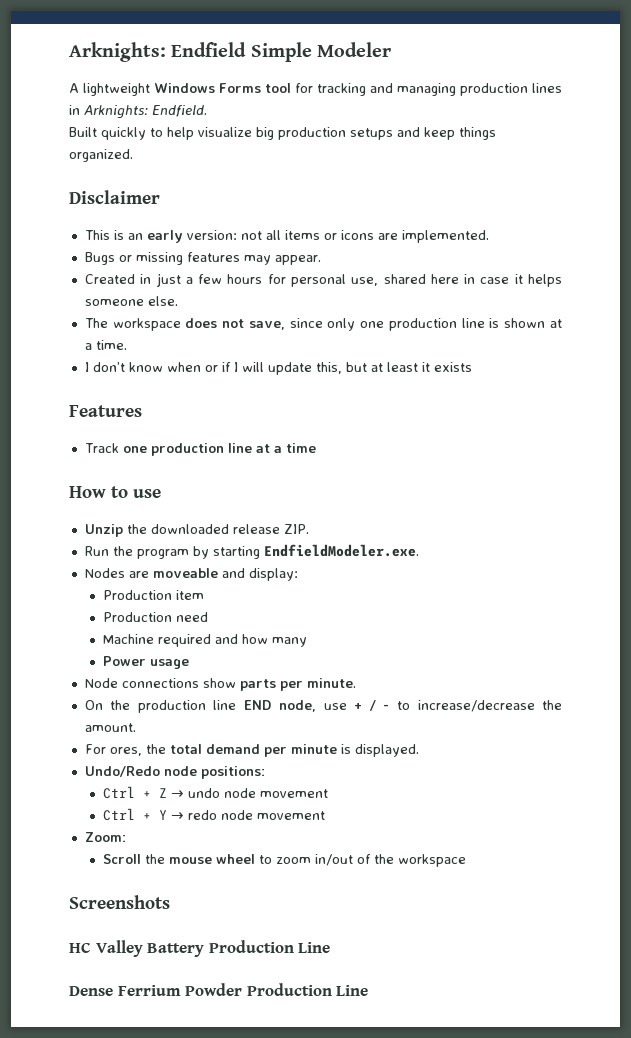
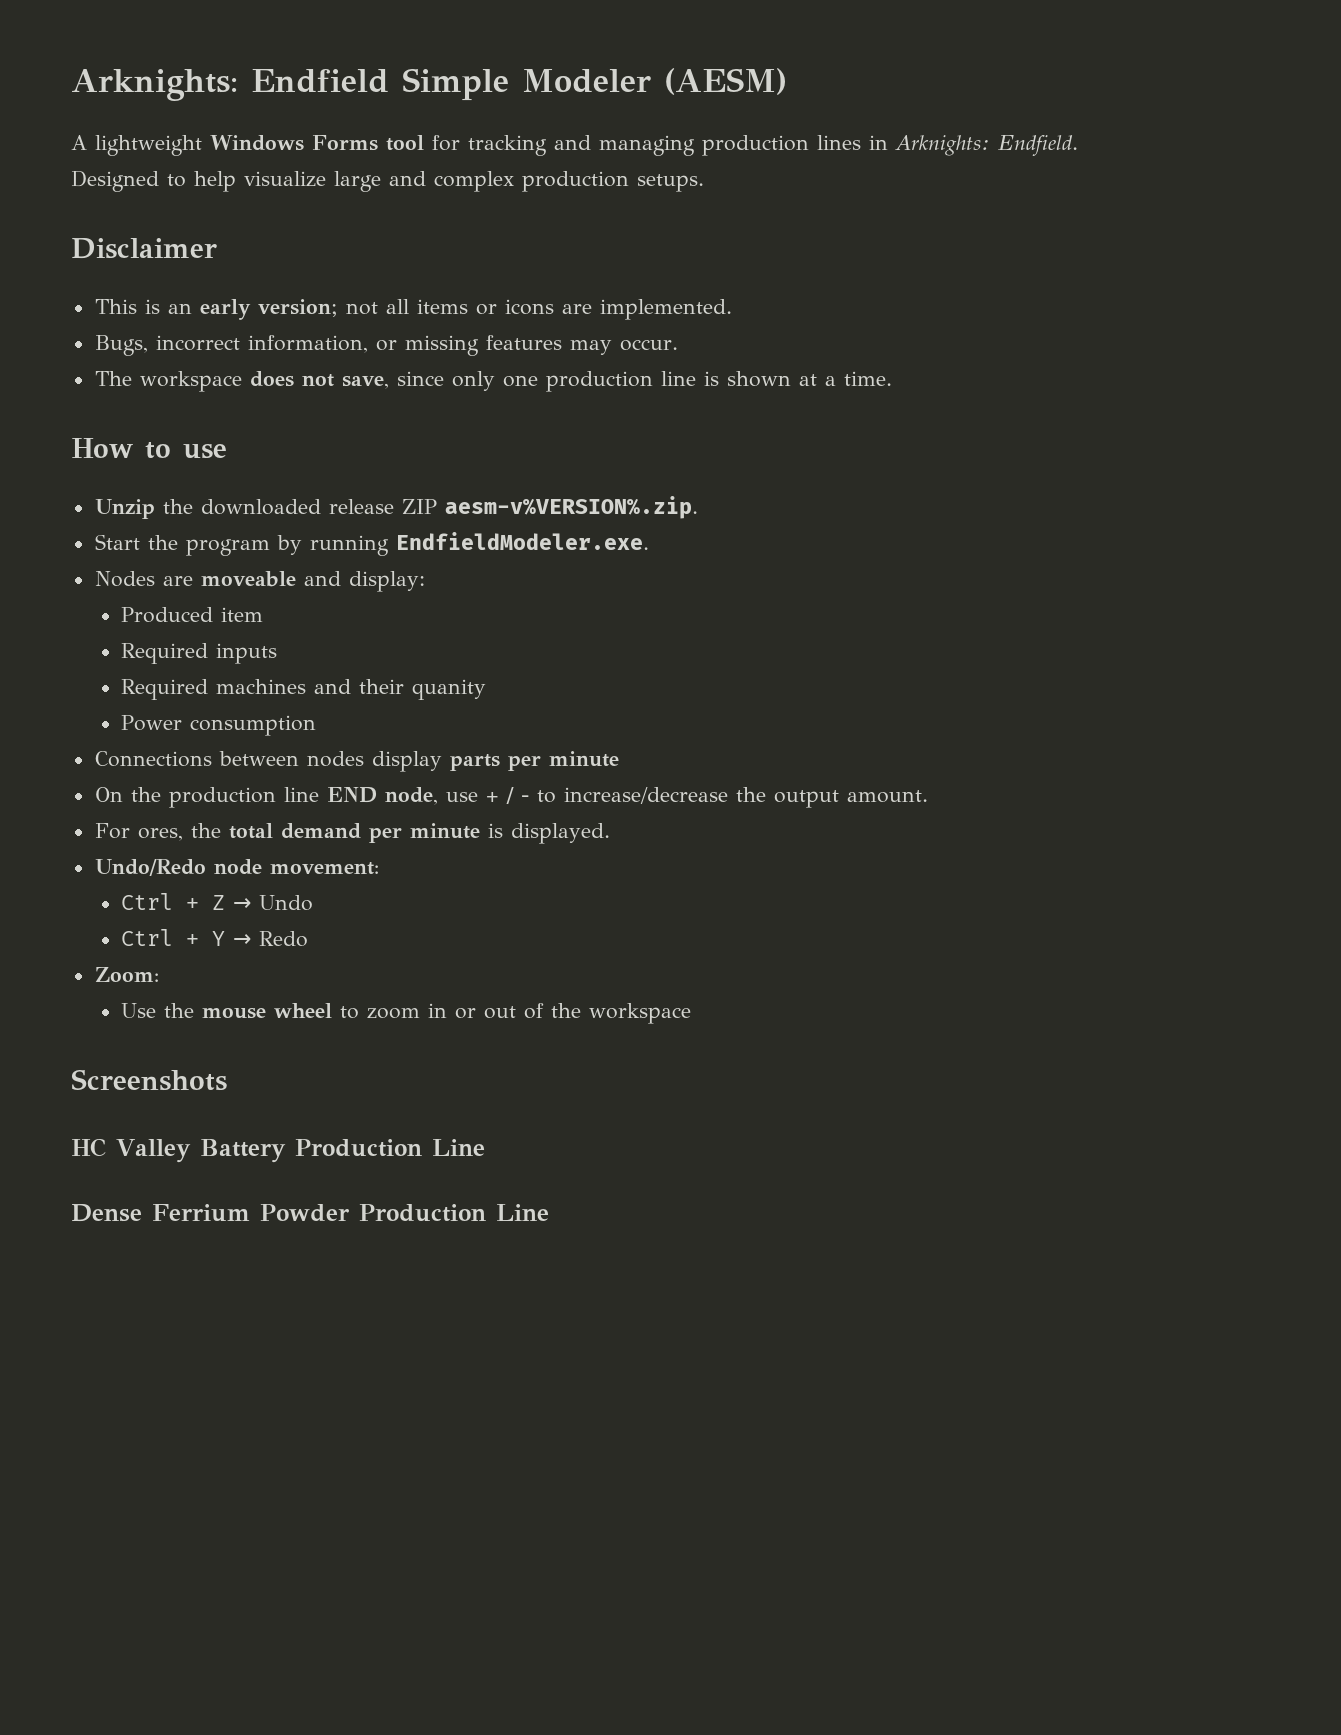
- Arknights: Endfield Simple Modeler
+ Arknights: Endfield Simple Modeler (AESM)
- Built quickly to help visualize big production setups and keep things organized.
+ Designed to help visualize large and complex production setups.
- This is an early version: not all items or icons are implemented.
+ This is an early version; not all items or icons are implemented.
- Bugs or missing features may appear.
- Created in just a few hours for personal use, shared here in case it helps someone else.
+ Bugs, incorrect information, or missing features may occur.
- I don’t know when or if I will update this, but at least it exists
- Features
- Track one production line at a time
- Unzip the downloaded release ZIP.
- Run the program by starting EndfieldModeler.exe.
+ Unzip the downloaded release ZIP aesm-v%VERSION%.zip.
+ Start the program by running EndfieldModeler.exe.
- Production item
+ Produced item
- Production need
- Machine required and how many
- Power usage
- Node connections show parts per minute.
+ Required inputs
+ Required machines and their quanity
+ Power consumption
+ Connections between nodes display parts per minute
- On the production line END node, use + / - to increase/decrease the amount.
+ On the production line END node, use + / - to increase/decrease the output amount.
- Undo/Redo node positions:
+ Undo/Redo node movement:
- Ctrl + Z → undo node movement
+ Ctrl + Z → Undo
- Ctrl + Y → redo node movement
+ Ctrl + Y → Redo
- Scroll the mouse wheel to zoom in/out of the workspace
+ Use the mouse wheel to zoom in or out of the workspace

